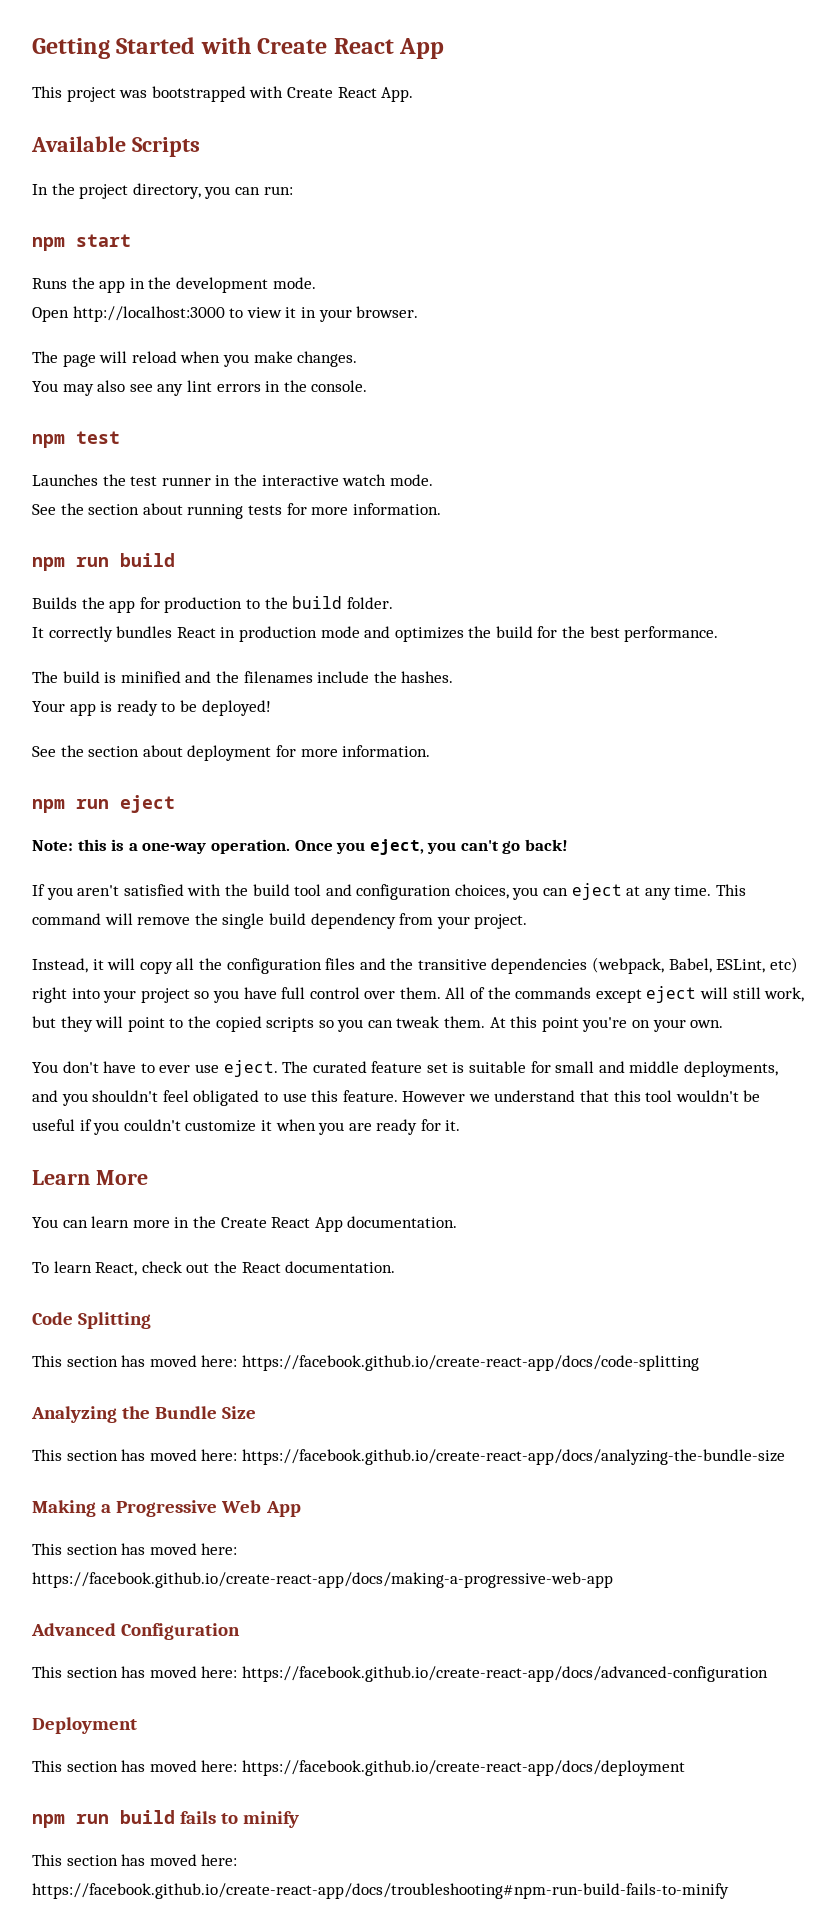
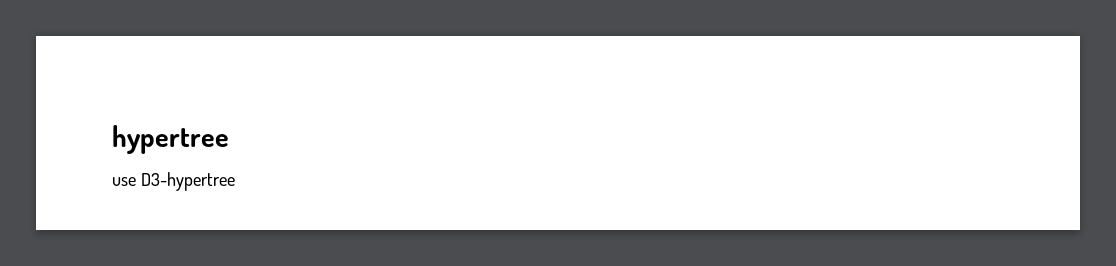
- Getting Started with Create React App
- This project was bootstrapped with Create React App.
- Available Scripts
- In the project directory, you can run:
- npm start
- Runs the app in the development mode.
- Open http://localhost:3000 to view it in your browser.
- The page will reload when you make changes.
- You may also see any lint errors in the console.
- npm test
- Launches the test runner in the interactive watch mode.
- See the section about running tests for more information.
- npm run build
- Builds the app for production to the build folder.
- It correctly bundles React in production mode and optimizes the build for the best performance.
- The build is minified and the filenames include the hashes.
- Your app is ready to be deployed!
- See the section about deployment for more information.
- npm run eject
- Note: this is a one-way operation. Once you eject, you can't go back!
- If you aren't satisfied with the build tool and configuration choices, you can eject at any time. This command will remove the single build dependency from your project.
- Instead, it will copy all the configuration files and the transitive dependencies (webpack, Babel, ESLint, etc) right into your project so you have full control over them. All of the commands except eject will still work, but they will point to the copied scripts so you can tweak them. At this point you're on your own.
- You don't have to ever use eject. The curated feature set is suitable for small and middle deployments, and you shouldn't feel obligated to use this feature. However we understand that this tool wouldn't be useful if you couldn't customize it when you are ready for it.
- Learn More
- You can learn more in the Create React App documentation.
- To learn React, check out the React documentation.
- Code Splitting
- This section has moved here: https://facebook.github.io/create-react-app/docs/code-splitting
- Analyzing the Bundle Size
- This section has moved here: https://facebook.github.io/create-react-app/docs/analyzing-the-bundle-size
- Making a Progressive Web App
- This section has moved here: https://facebook.github.io/create-react-app/docs/making-a-progressive-web-app
- Advanced Configuration
- This section has moved here: https://facebook.github.io/create-react-app/docs/advanced-configuration
- Deployment
- This section has moved here: https://facebook.github.io/create-react-app/docs/deployment
- npm run build fails to minify
- This section has moved here: https://facebook.github.io/create-react-app/docs/troubleshooting#npm-run-build-fails-to-minify
+ hypertree
+ use D3-hypertree

